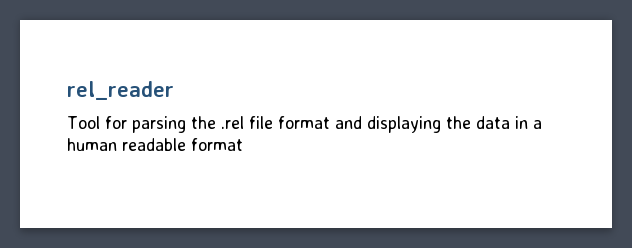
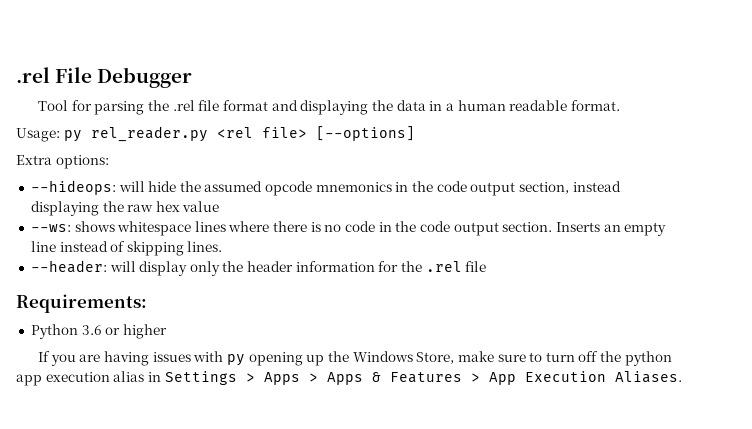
- rel_reader
+ .rel File Debugger
- Tool for parsing the .rel file format and displaying the data in a human readable format
+ Tool for parsing the .rel file format and displaying the data in a human readable format.
+ Usage: py rel_reader.py <rel file> [--options]
+ Extra options:
+ --hideops: will hide the assumed opcode mnemonics in the code output section, instead displaying the raw hex value
+ --ws: shows whitespace lines where there is no code in the code output section. Inserts an empty line instead of skipping lines.
+ --header: will display only the header information for the .rel file
+ Requirements:
+ Python 3.6 or higher
+ If you are having issues with py opening up the Windows Store, make sure to turn off the python app execution alias in Settings > Apps > Apps & Features > App Execution Aliases.

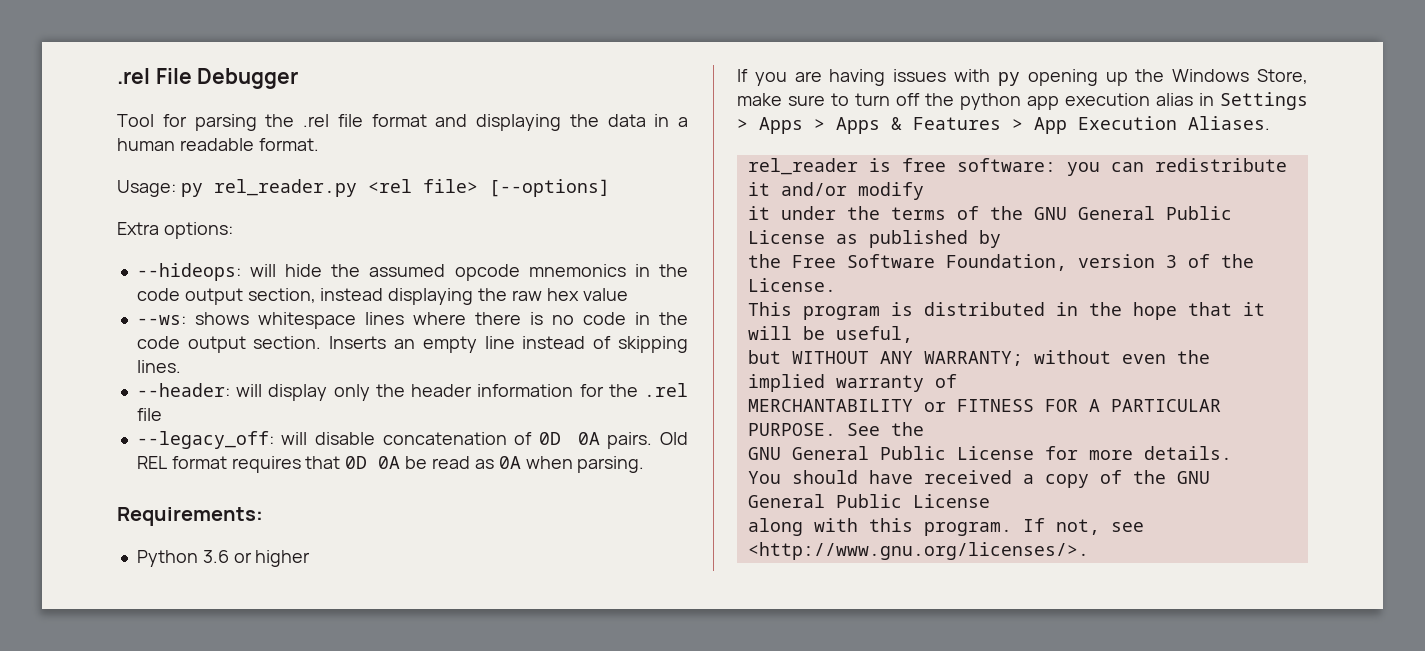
+ --legacy_off: will disable concatenation of 0D 0A pairs. Old REL format requires that 0D 0A be read as 0A when parsing.
+ rel_reader is free software: you can redistribute it and/or modify
+ it under the terms of the GNU General Public License as published by
+ the Free Software Foundation, version 3 of the License.
+ This program is distributed in the hope that it will be useful,
+ but WITHOUT ANY WARRANTY; without even the implied warranty of
+ MERCHANTABILITY or FITNESS FOR A PARTICULAR PURPOSE. See the
+ GNU General Public License for more details.
+ You should have received a copy of the GNU General Public License
+ along with this program. If not, see <http://www.gnu.org/licenses/>.

